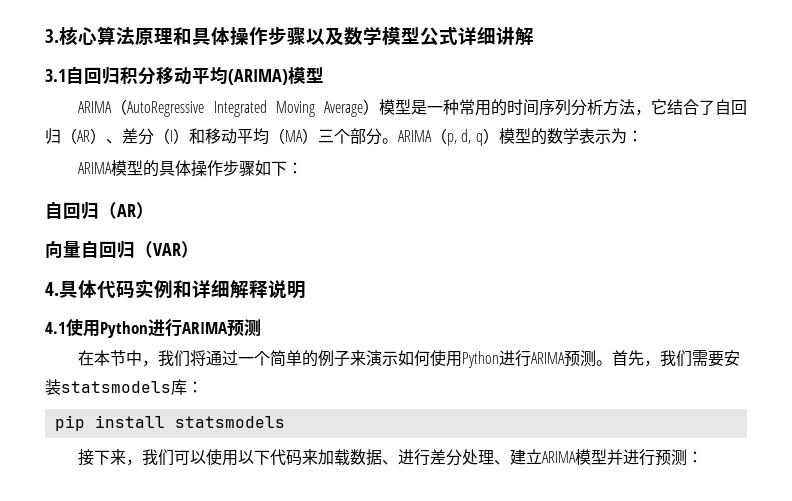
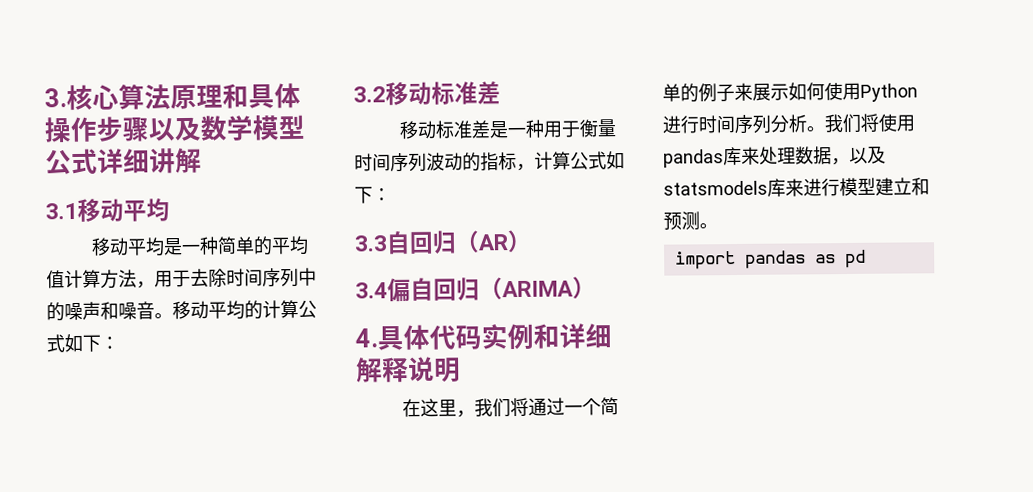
- 3.1自回归积分移动平均(ARIMA)模型
- ARIMA（AutoRegressive Integrated Moving Average）模型是一种常用的时间序列分析方法，它结合了自回归（AR）、差分（I）和移动平均（MA）三个部分。ARIMA（p, d, q）模型的数学表示为：
- ARIMA模型的具体操作步骤如下：
- 自回归（AR）
+ 3.1移动平均
+ 移动平均是一种简单的平均值计算方法，用于去除时间序列中的噪声和噪音。移动平均的计算公式如下：
+ 3.2移动标准差
+ 移动标准差是一种用于衡量时间序列波动的指标，计算公式如下：
+ 3.3自回归（AR）
- 向量自回归（VAR）
+ 3.4偏自回归（ARIMA）
- 4.1使用Python进行ARIMA预测
- 在本节中，我们将通过一个简单的例子来演示如何使用Python进行ARIMA预测。首先，我们需要安装statsmodels库：
- pip install statsmodels
- 接下来，我们可以使用以下代码来加载数据、进行差分处理、建立ARIMA模型并进行预测：
+ 在这里，我们将通过一个简单的例子来展示如何使用Python进行时间序列分析。我们将使用pandas库来处理数据，以及statsmodels库来进行模型建立和预测。
+ import pandas as pd

